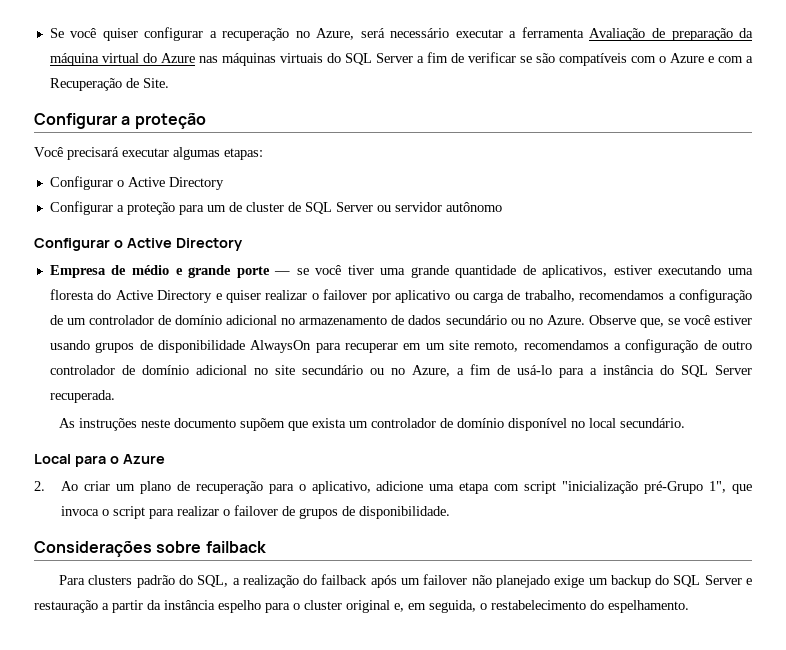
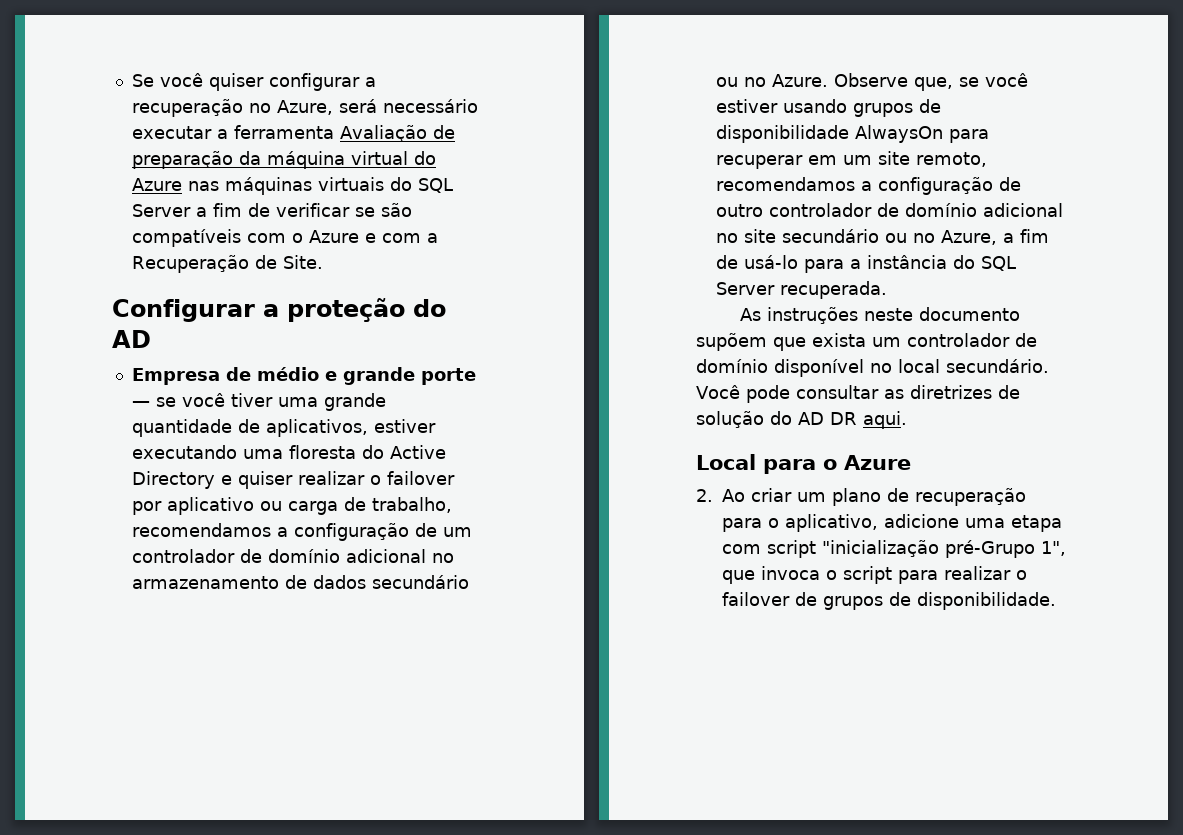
  Se você quiser configurar a recuperação no Azure, será necessário executar a ferramenta Avaliação de preparação da máquina virtual do Azure nas máquinas virtuais do SQL Server a fim de verificar se são compatíveis com o Azure e com a Recuperação de Site.
- Configurar a proteção
- Você precisará executar algumas etapas:
- Configurar o Active Directory
- Configurar a proteção para um de cluster de SQL Server ou servidor autônomo
- Configurar o Active Directory
+ Configurar a proteção do AD
+ Você pode consultar as diretrizes de solução do AD DR aqui.
- Considerações sobre failback
- Para clusters padrão do SQL, a realização do failback após um failover não planejado exige um backup do SQL Server e restauração a partir da instância espelho para o cluster original e, em seguida, o restabelecimento do espelhamento.

